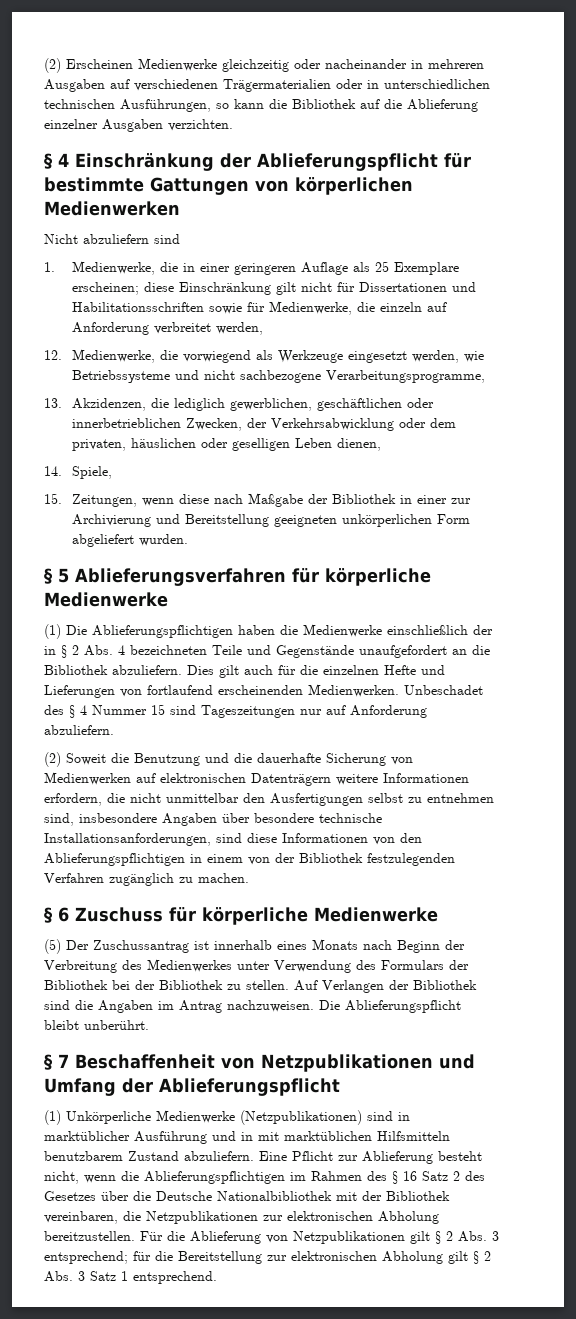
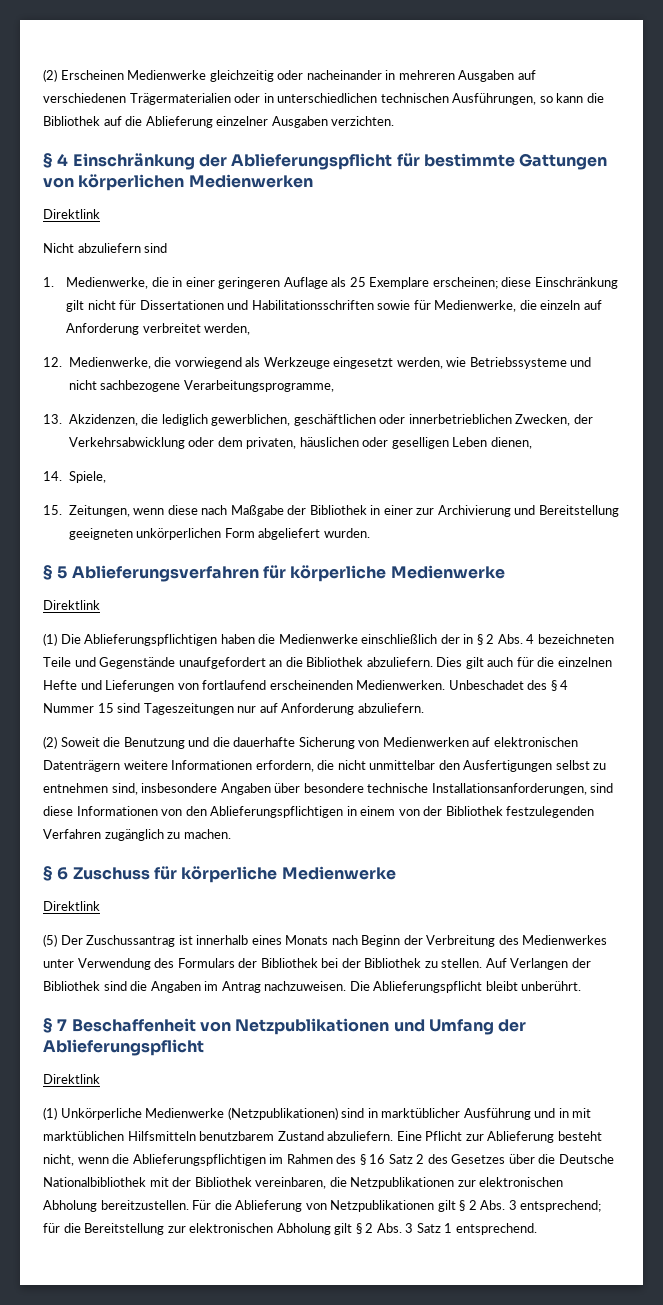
  § 4 Einschränkung der Ablieferungspflicht für bestimmte Gattungen von körperlichen Medienwerken
+ Direktlink
  § 5 Ablieferungsverfahren für körperliche Medienwerke
+ Direktlink
  § 6 Zuschuss für körperliche Medienwerke
+ Direktlink
  § 7 Beschaffenheit von Netzpublikationen und Umfang der Ablieferungspflicht
+ Direktlink

